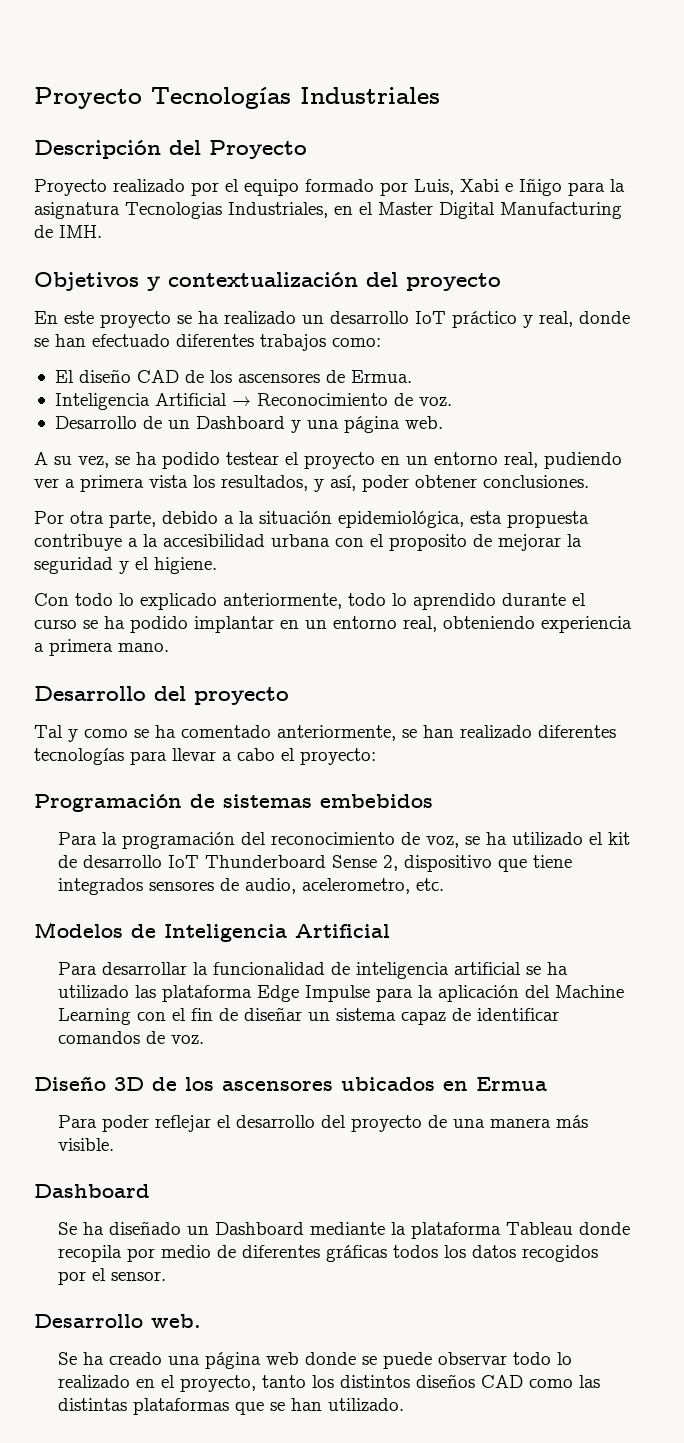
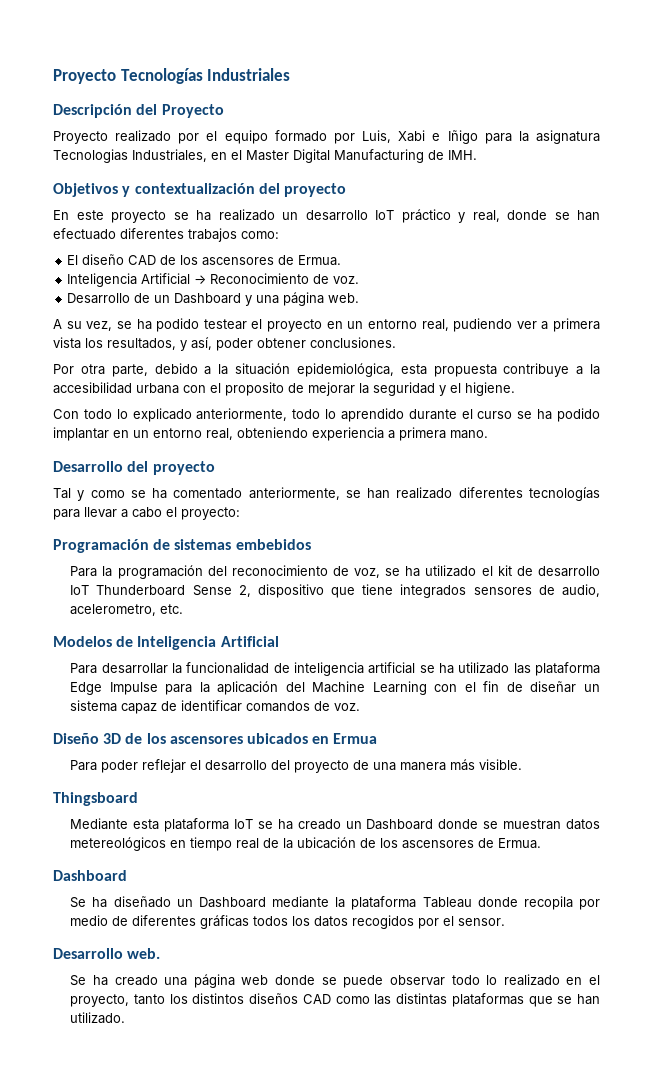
+ Thingsboard
+ Mediante esta plataforma IoT se ha creado un Dashboard donde se muestran datos metereológicos en tiempo real de la ubicación de los ascensores de Ermua.

